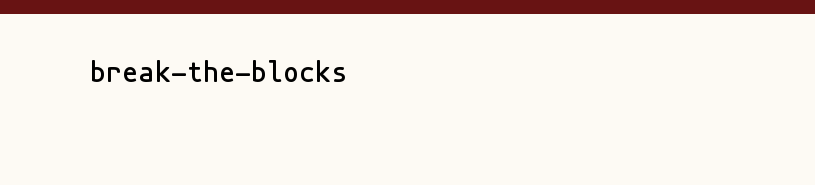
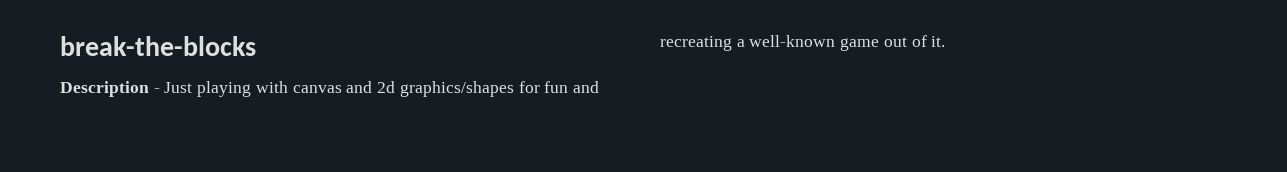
+ Description - Just playing with canvas and 2d graphics/shapes for fun and recreating a well-known game out of it.

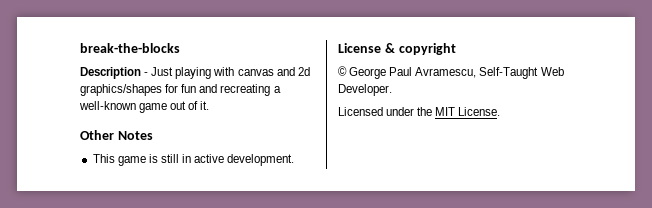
+ Other Notes
+ This game is still in active development.
+ License & copyright
+ © George Paul Avramescu, Self-Taught Web Developer.
+ Licensed under the MIT License.

